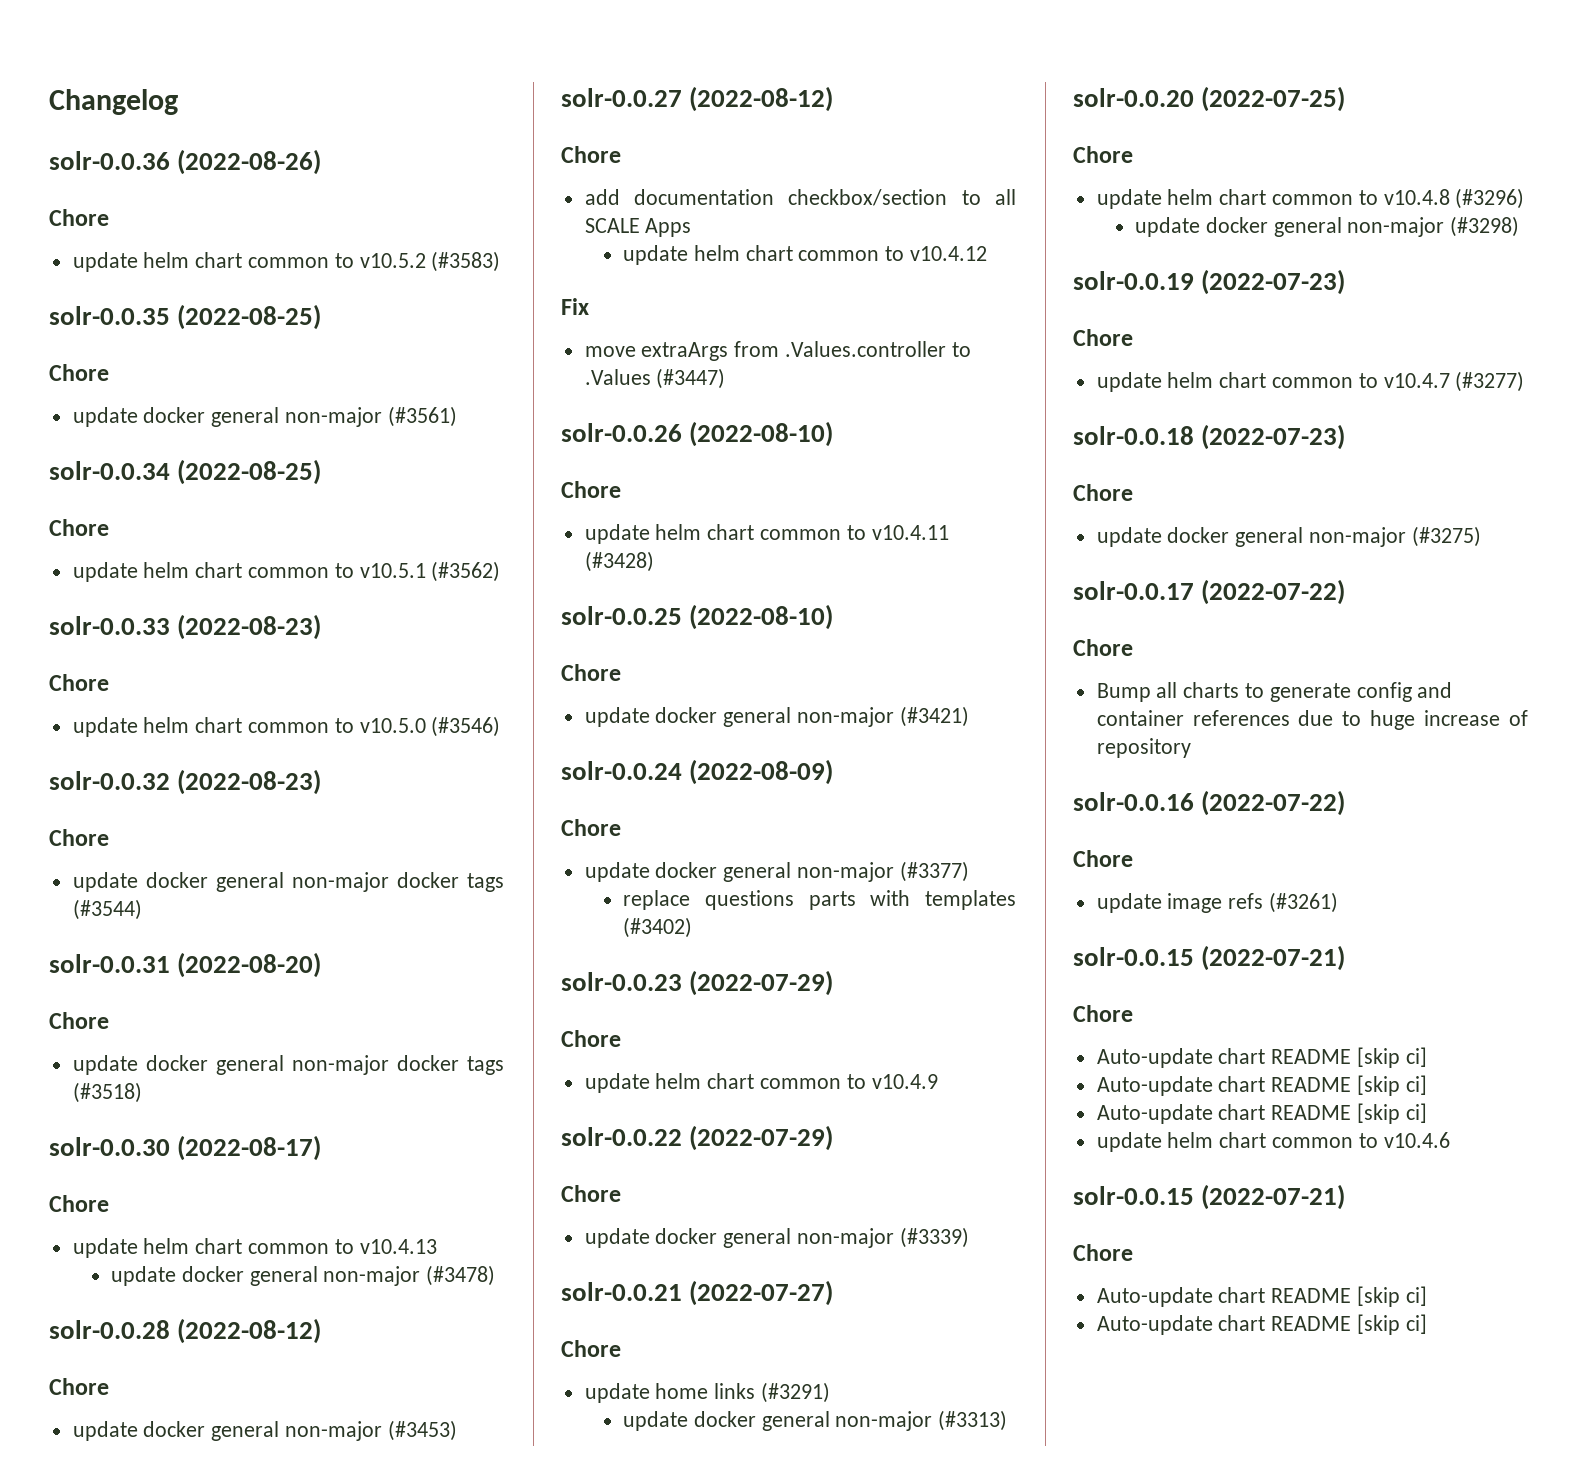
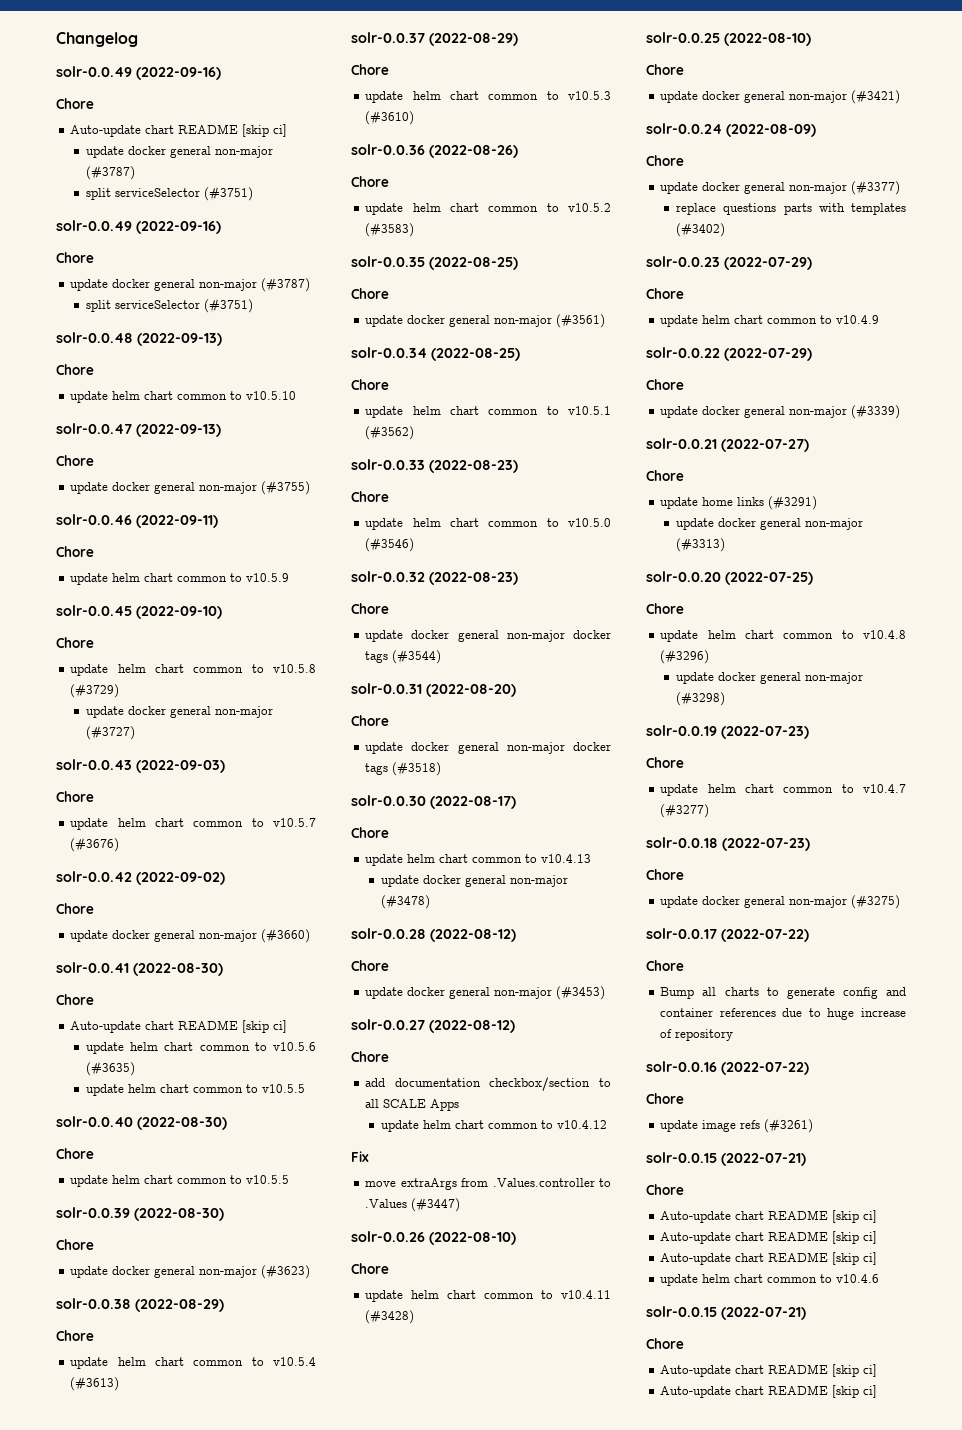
  Changelog
+ solr-0.0.49 (2022-09-16)
+ Chore
+ Auto-update chart README [skip ci]
+ update docker general non-major (#3787)
+ split serviceSelector (#3751)
+ solr-0.0.49 (2022-09-16)
+ Chore
+ update docker general non-major (#3787)
+ split serviceSelector (#3751)
+ solr-0.0.48 (2022-09-13)
+ Chore
+ update helm chart common to v10.5.10
+ solr-0.0.47 (2022-09-13)
+ Chore
+ update docker general non-major (#3755)
+ solr-0.0.46 (2022-09-11)
+ Chore
+ update helm chart common to v10.5.9
+ solr-0.0.45 (2022-09-10)
+ Chore
+ update helm chart common to v10.5.8 (#3729)
+ update docker general non-major (#3727)
+ solr-0.0.43 (2022-09-03)
+ Chore
+ update helm chart common to v10.5.7 (#3676)
+ solr-0.0.42 (2022-09-02)
+ Chore
+ update docker general non-major (#3660)
+ solr-0.0.41 (2022-08-30)
+ Chore
+ Auto-update chart README [skip ci]
+ update helm chart common to v10.5.6 (#3635)
+ update helm chart common to v10.5.5
+ solr-0.0.40 (2022-08-30)
+ Chore
+ update helm chart common to v10.5.5
+ solr-0.0.39 (2022-08-30)
+ Chore
+ update docker general non-major (#3623)
+ solr-0.0.38 (2022-08-29)
+ Chore
+ update helm chart common to v10.5.4 (#3613)
+ solr-0.0.37 (2022-08-29)
+ Chore
+ update helm chart common to v10.5.3 (#3610)

